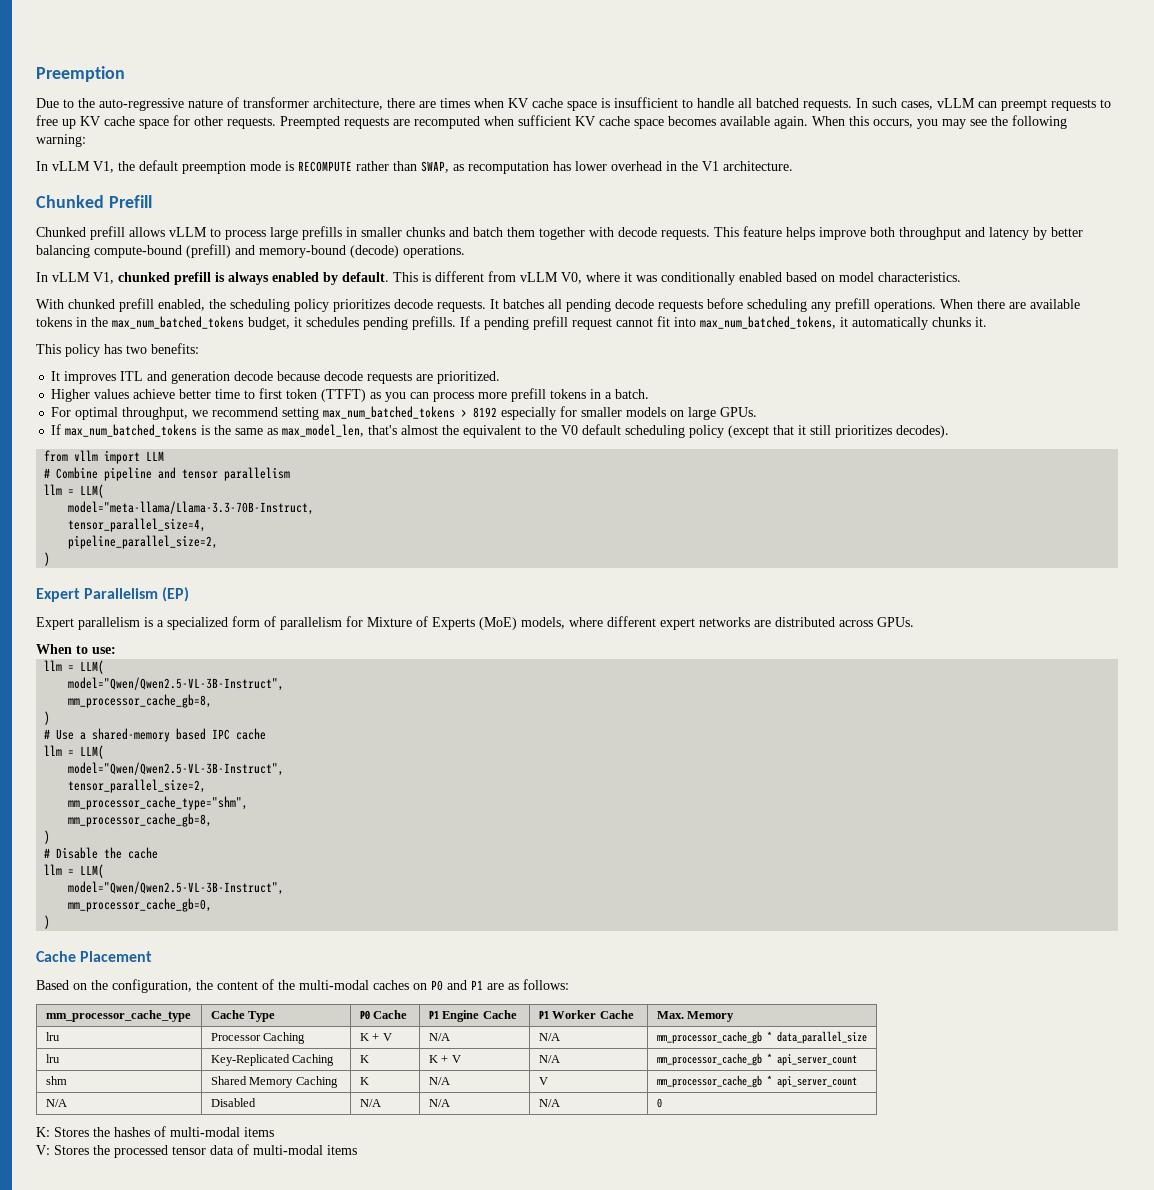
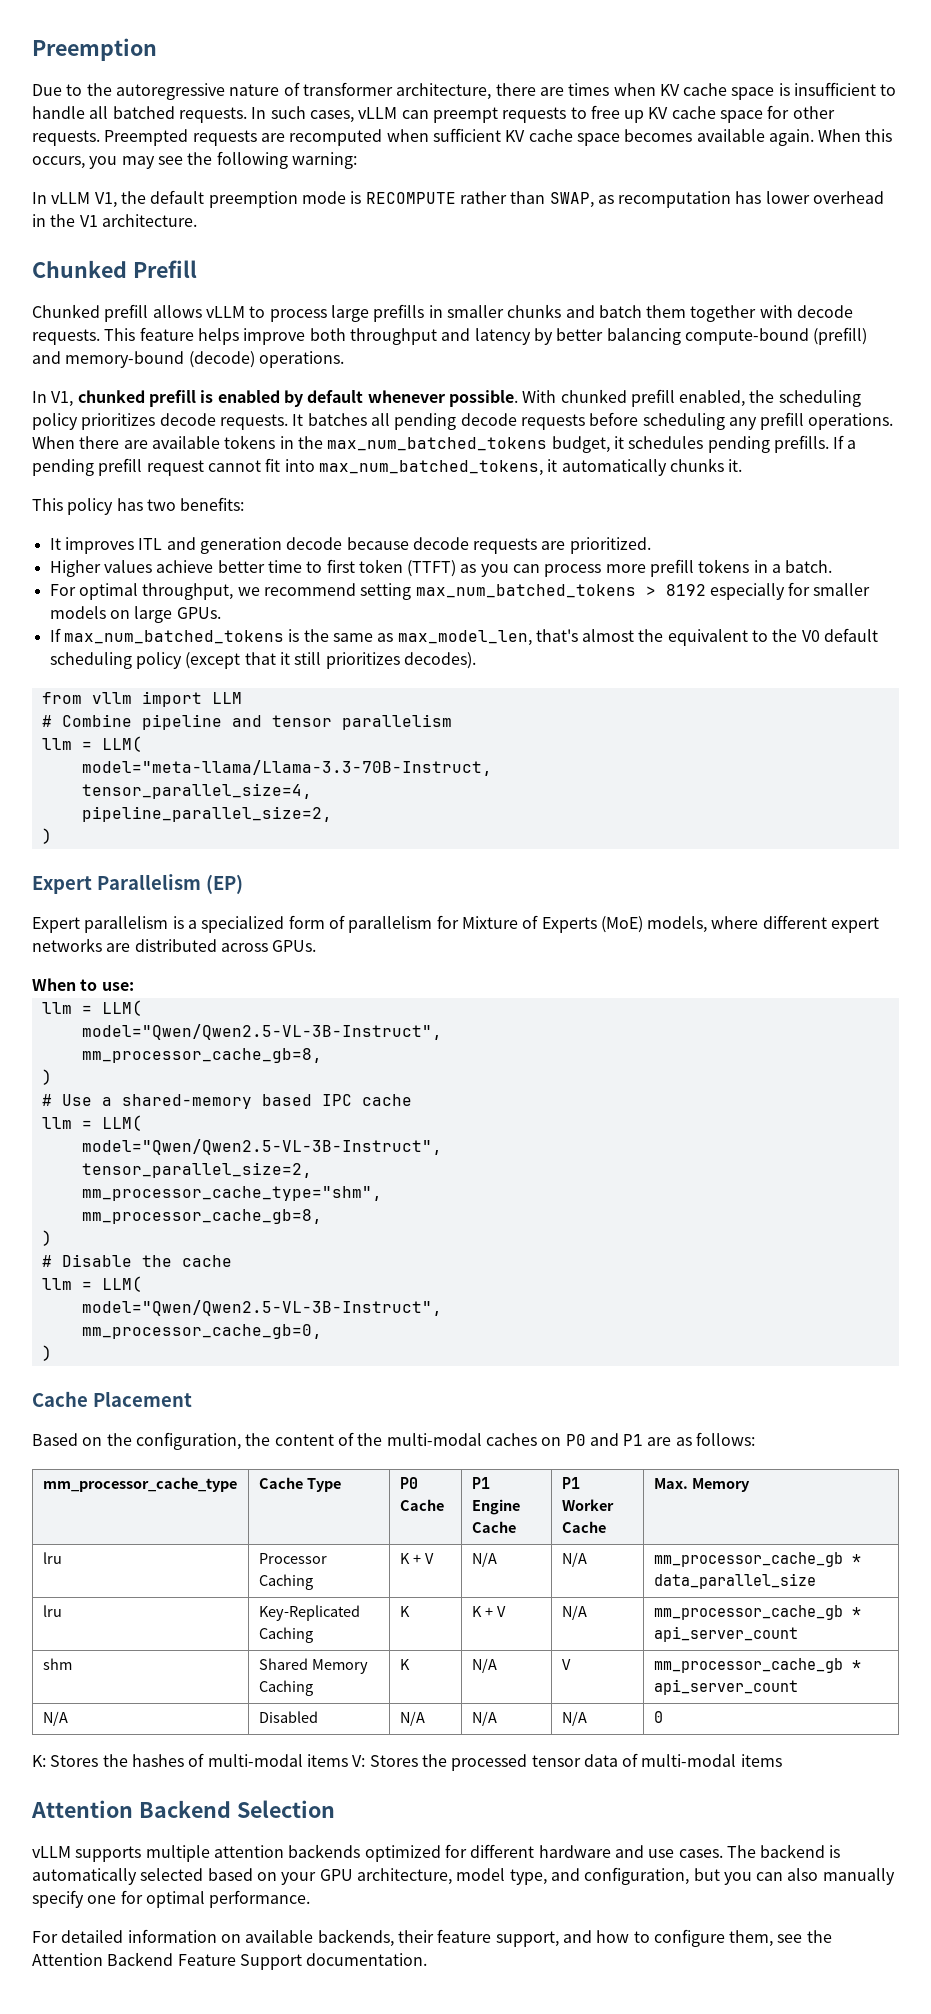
- Due to the auto-regressive nature of transformer architecture, there are times when KV cache space is insufficient to handle all batched requests.
+ Due to the autoregressive nature of transformer architecture, there are times when KV cache space is insufficient to handle all batched requests.
- In vLLM V1, chunked prefill is always enabled by default. This is different from vLLM V0, where it was conditionally enabled based on model characteristics.
- With chunked prefill enabled, the scheduling policy prioritizes decode requests.
+ In V1, chunked prefill is enabled by default whenever possible. With chunked prefill enabled, the scheduling policy prioritizes decode requests.
- K: Stores the hashes of multi-modal items
- V: Stores the processed tensor data of multi-modal items
+ K: Stores the hashes of multi-modal items V: Stores the processed tensor data of multi-modal items
+ Attention Backend Selection
+ vLLM supports multiple attention backends optimized for different hardware and use cases. The backend is automatically selected based on your GPU architecture, model type, and configuration, but you can also manually specify one for optimal performance.
+ For detailed information on available backends, their feature support, and how to configure them, see the Attention Backend Feature Support documentation.

